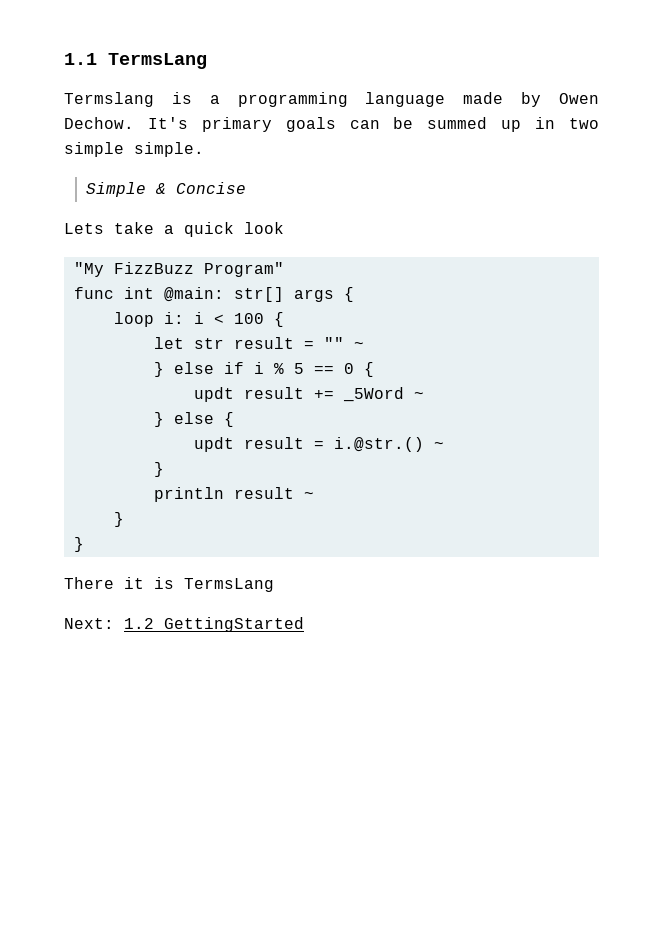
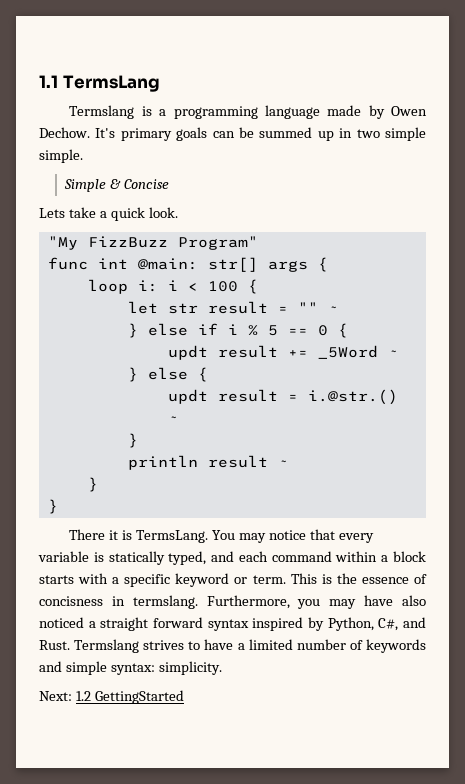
- Lets take a quick look
+ Lets take a quick look.
- There it is TermsLang
+ There it is TermsLang. You may notice that every variable is statically typed, and each command within a block starts with a specific keyword or term. This is the essence of concisness in termslang. Furthermore, you may have also noticed a straight forward syntax inspired by Python, C#, and Rust. Termslang strives to have a limited number of keywords and simple syntax: simplicity.

